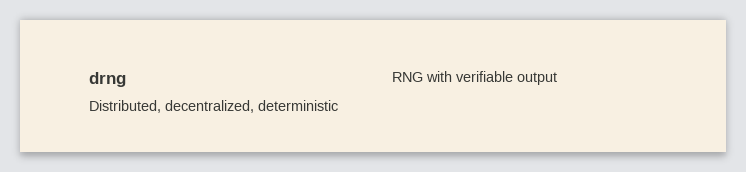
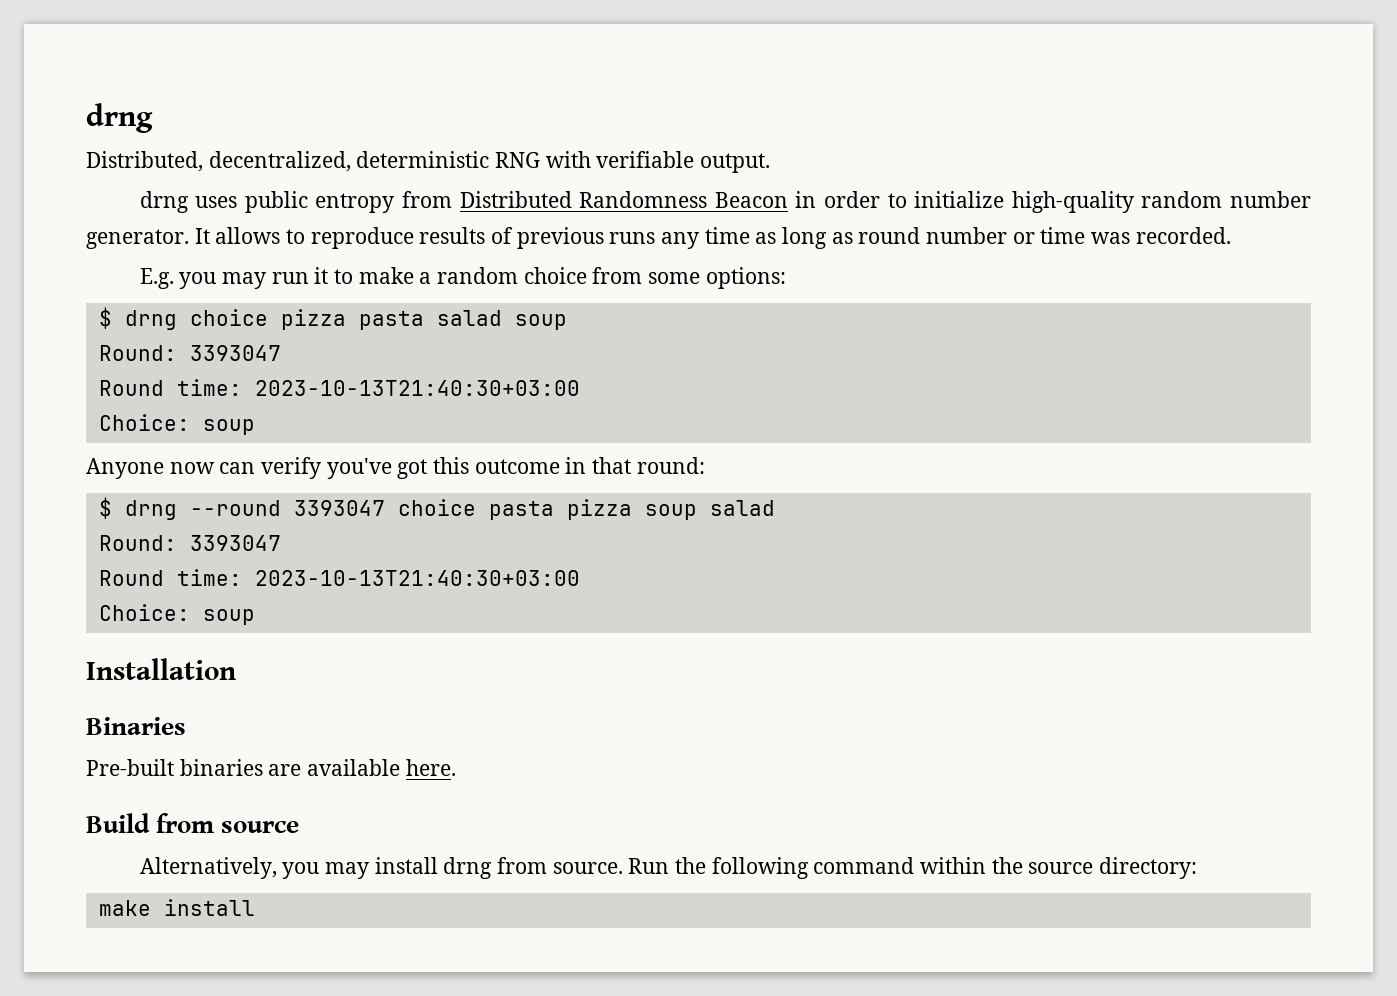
- Distributed, decentralized, deterministic RNG with verifiable output
+ Distributed, decentralized, deterministic RNG with verifiable output.
+ drng uses public entropy from Distributed Randomness Beacon in order to initialize high-quality random number generator. It allows to reproduce results of previous runs any time as long as round number or time was recorded.
+ E.g. you may run it to make a random choice from some options:
+ $ drng choice pizza pasta salad soup
+ Round: 3393047
+ Round time: 2023-10-13T21:40:30+03:00
+ Choice: soup
+ Anyone now can verify you've got this outcome in that round:
+ $ drng --round 3393047 choice pasta pizza soup salad
+ Round: 3393047
+ Round time: 2023-10-13T21:40:30+03:00
+ Choice: soup
+ Installation
+ Binaries
+ Pre-built binaries are available here.
+ Build from source
+ Alternatively, you may install drng from source. Run the following command within the source directory:
+ make install

